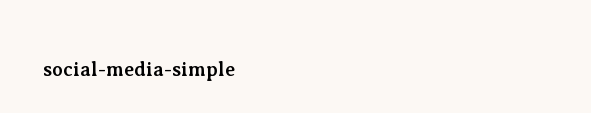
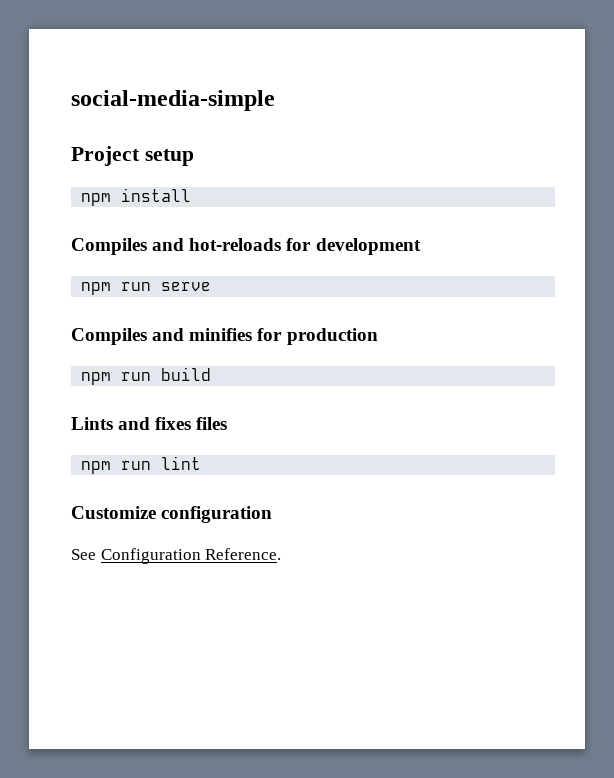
+ Project setup
+ npm install
+ Compiles and hot-reloads for development
+ npm run serve
+ Compiles and minifies for production
+ npm run build
+ Lints and fixes files
+ npm run lint
+ Customize configuration
+ See Configuration Reference.

